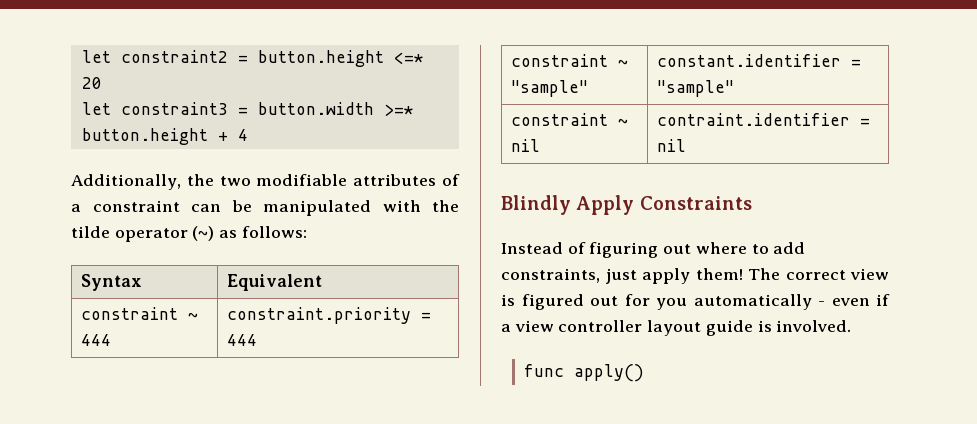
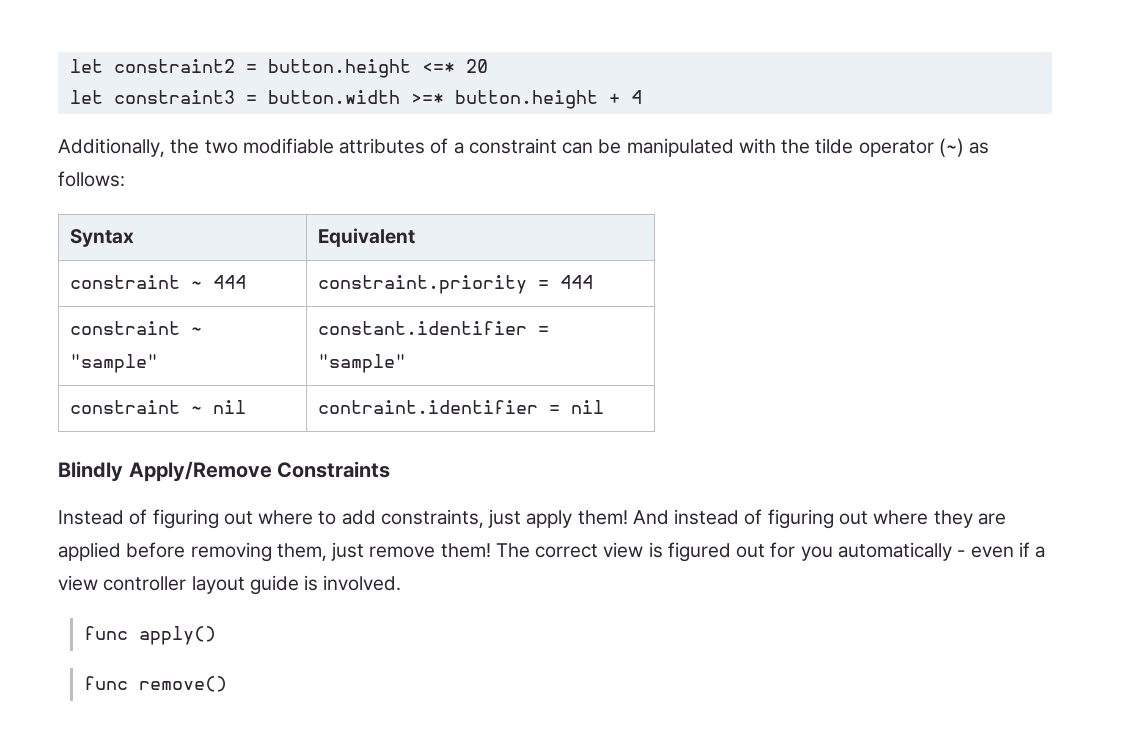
- Blindly Apply Constraints
+ Blindly Apply/Remove Constraints
+ And instead of figuring out where they are applied before removing them, just remove them!
+ func remove()

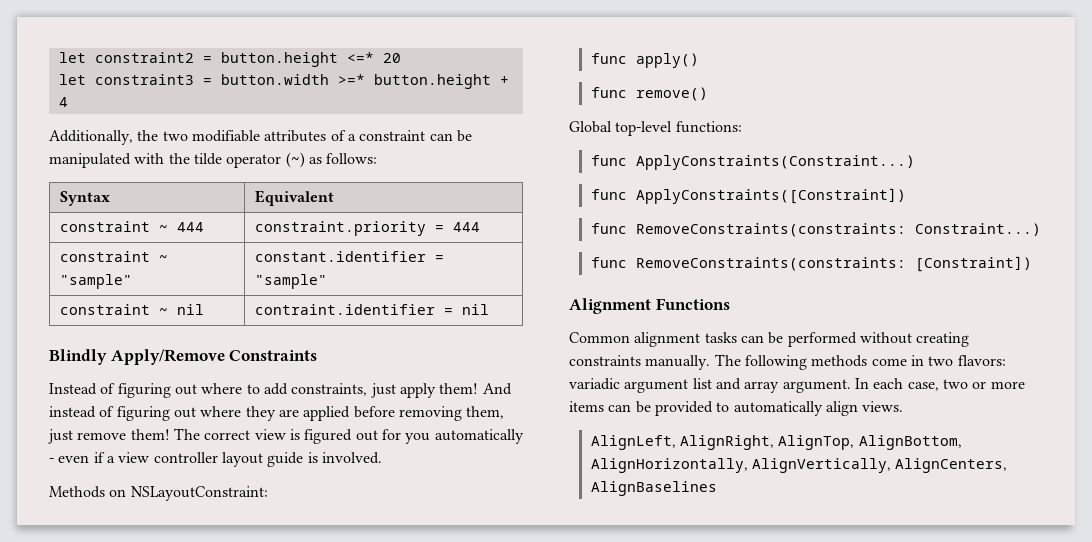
+ Methods on NSLayoutConstraint:
+ Global top-level functions:
+ func ApplyConstraints(Constraint...)
+ func ApplyConstraints([Constraint])
+ func RemoveConstraints(constraints: Constraint...)
+ func RemoveConstraints(constraints: [Constraint])
+ Alignment Functions
+ Common alignment tasks can be performed without creating constraints manually. The following methods come in two flavors: variadic argument list and array argument. In each case, two or more items can be provided to automatically align views.
+ AlignLeft, AlignRight, AlignTop, AlignBottom, AlignHorizontally, AlignVertically, AlignCenters, AlignBaselines

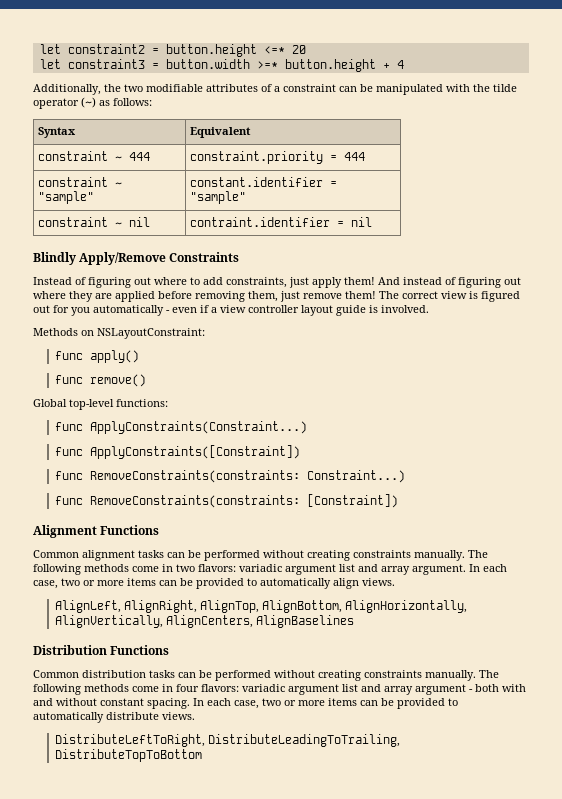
+ Distribution Functions
+ Common distribution tasks can be performed without creating constraints manually. The following methods come in four flavors: variadic argument list and array argument - both with and without constant spacing. In each case, two or more items can be provided to automatically distribute views.
+ DistributeLeftToRight, DistributeLeadingToTrailing, DistributeTopToBottom

